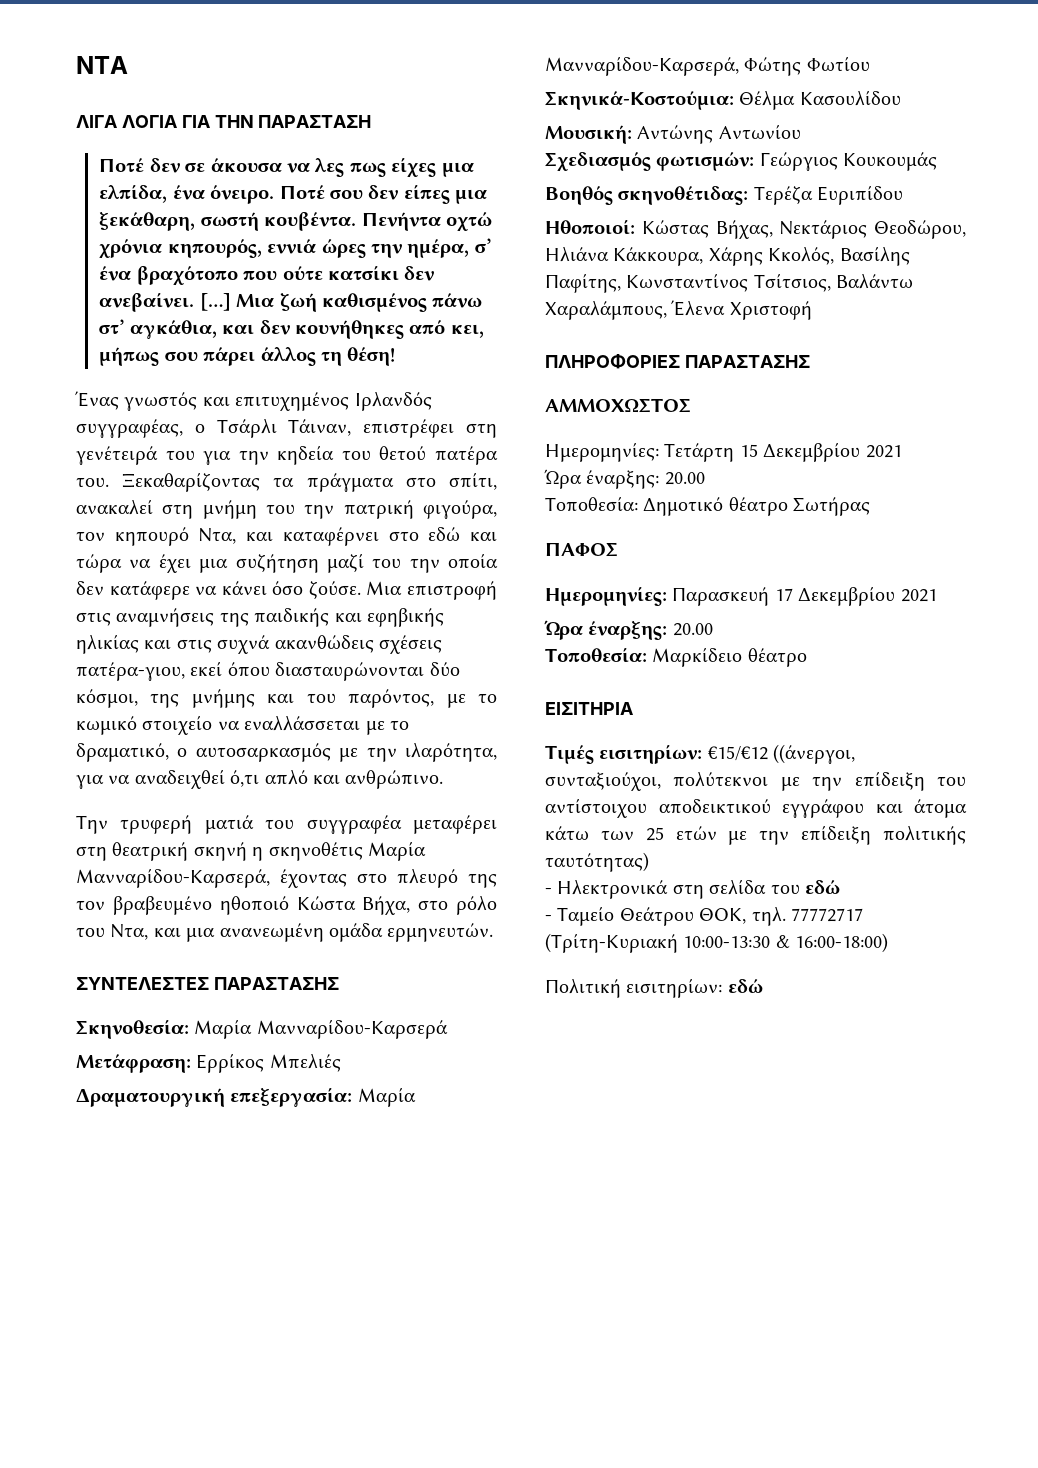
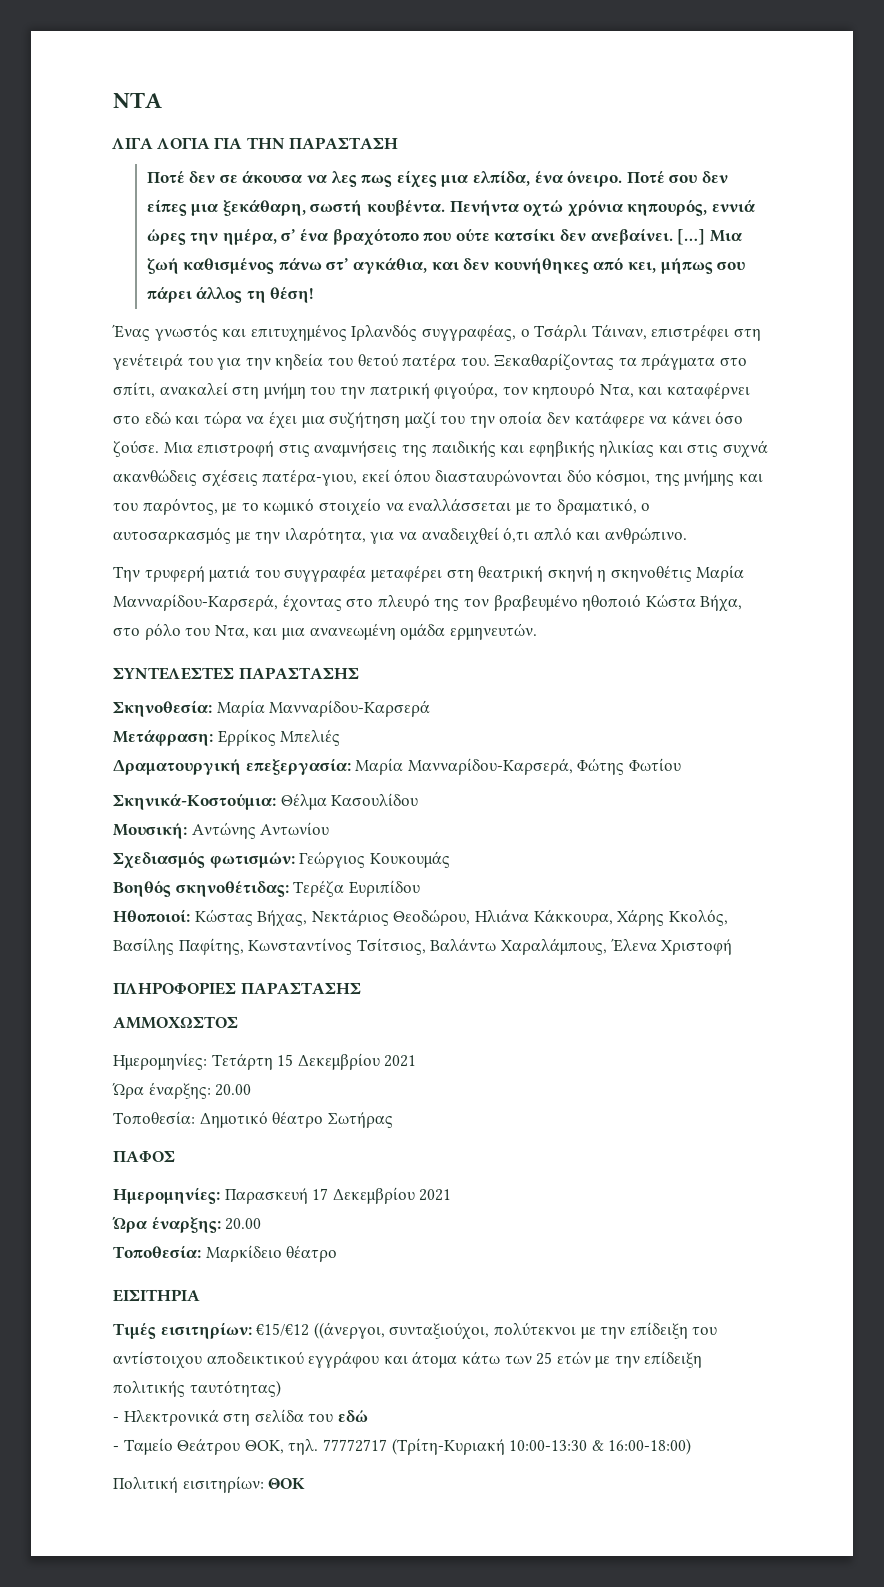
- Πολιτική εισιτηρίων: εδώ
+ Πολιτική εισιτηρίων: ΘΟΚ

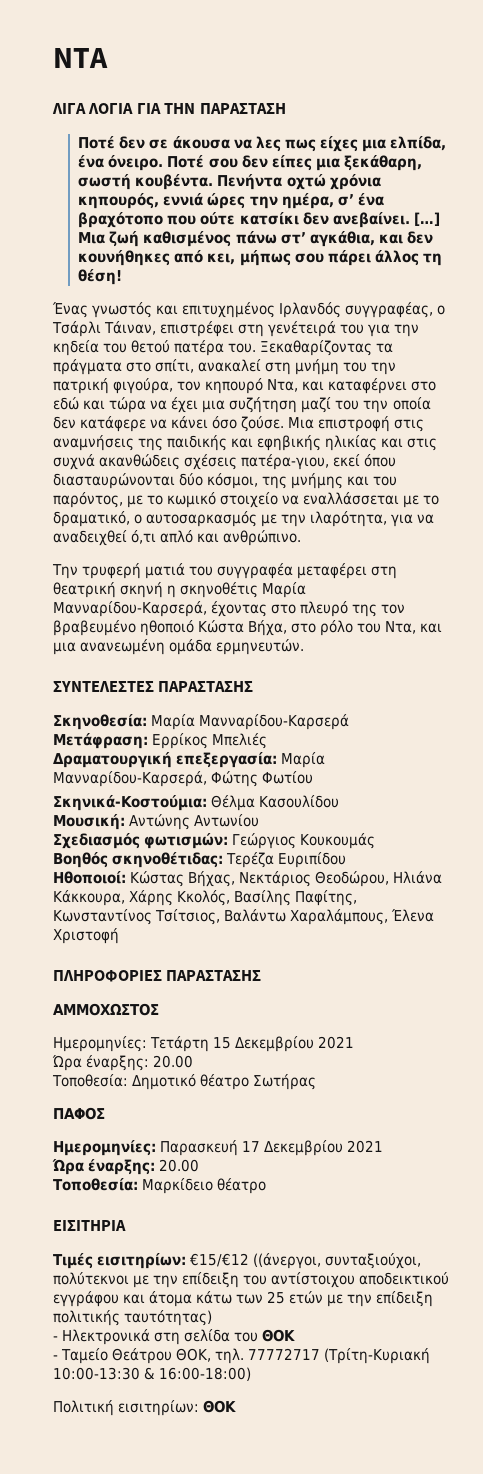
- - Ηλεκτρονικά στη σελίδα του εδώ
+ - Ηλεκτρονικά στη σελίδα του ΘΟΚ

